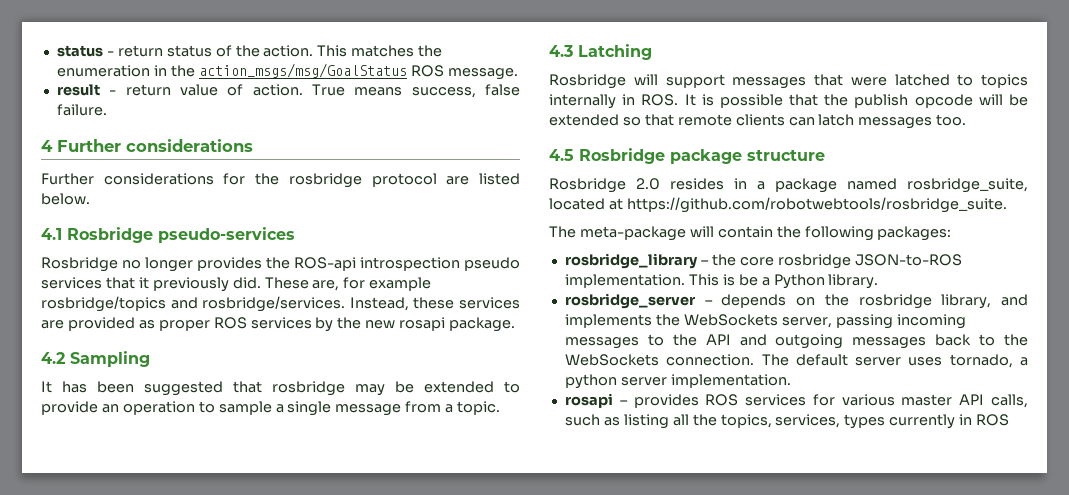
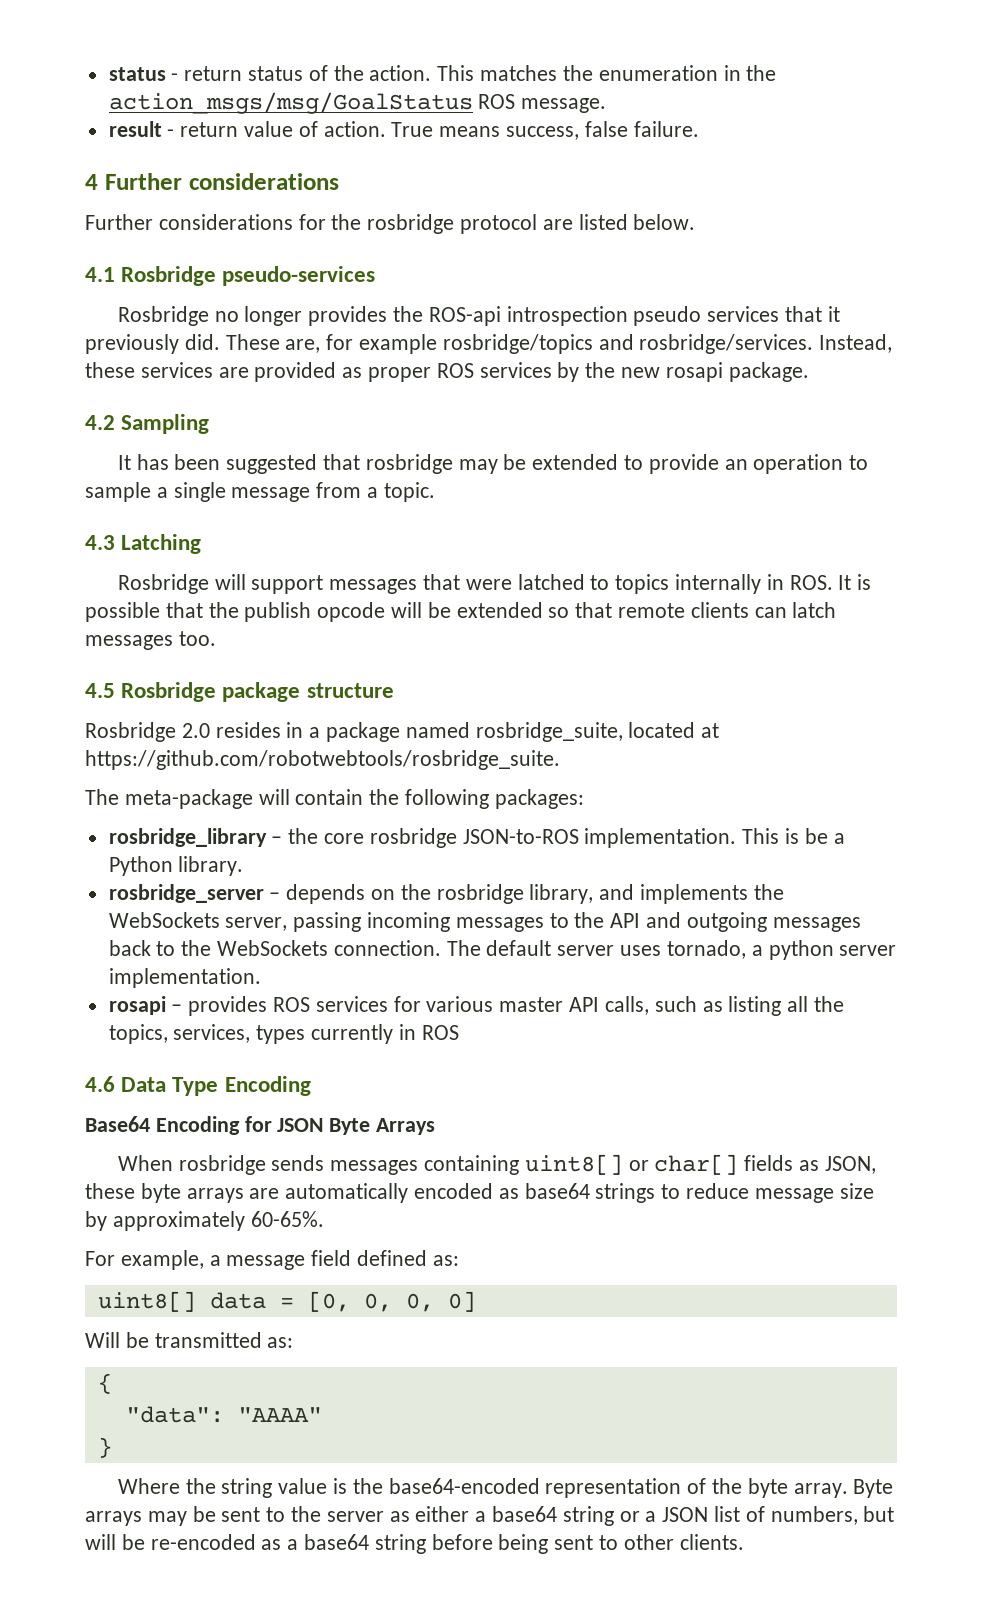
+ 4.6 Data Type Encoding
+ Base64 Encoding for JSON Byte Arrays
+ When rosbridge sends messages containing uint8[] or char[] fields as JSON, these byte arrays are automatically encoded as base64 strings to reduce message size by approximately 60-65%.
+ For example, a message field defined as:
+ uint8[] data = [0, 0, 0, 0]
+ Will be transmitted as:
+ {
+ "data": "AAAA"
+ }
+ Where the string value is the base64-encoded representation of the byte array. Byte arrays may be sent to the server as either a base64 string or a JSON list of numbers, but will be re-encoded as a base64 string before being sent to other clients.

